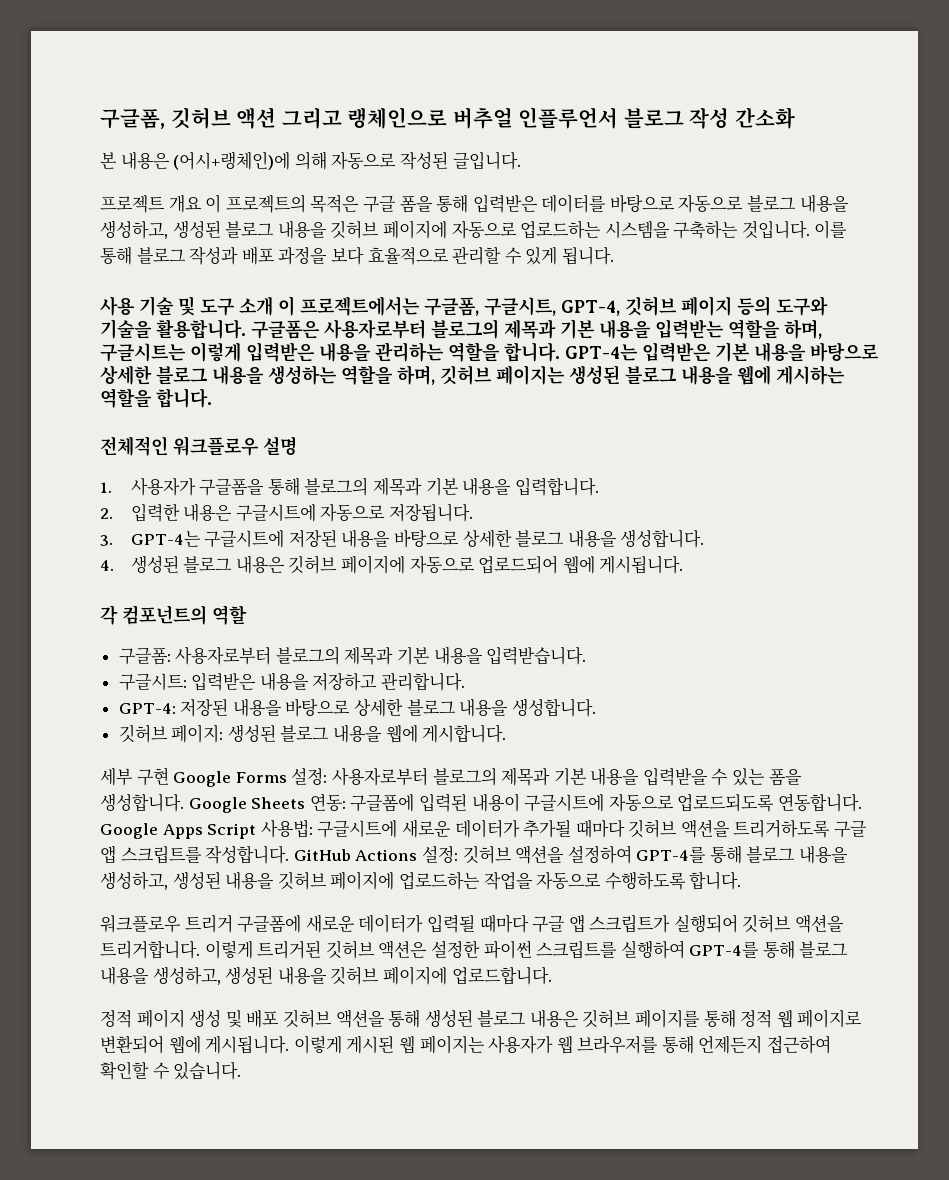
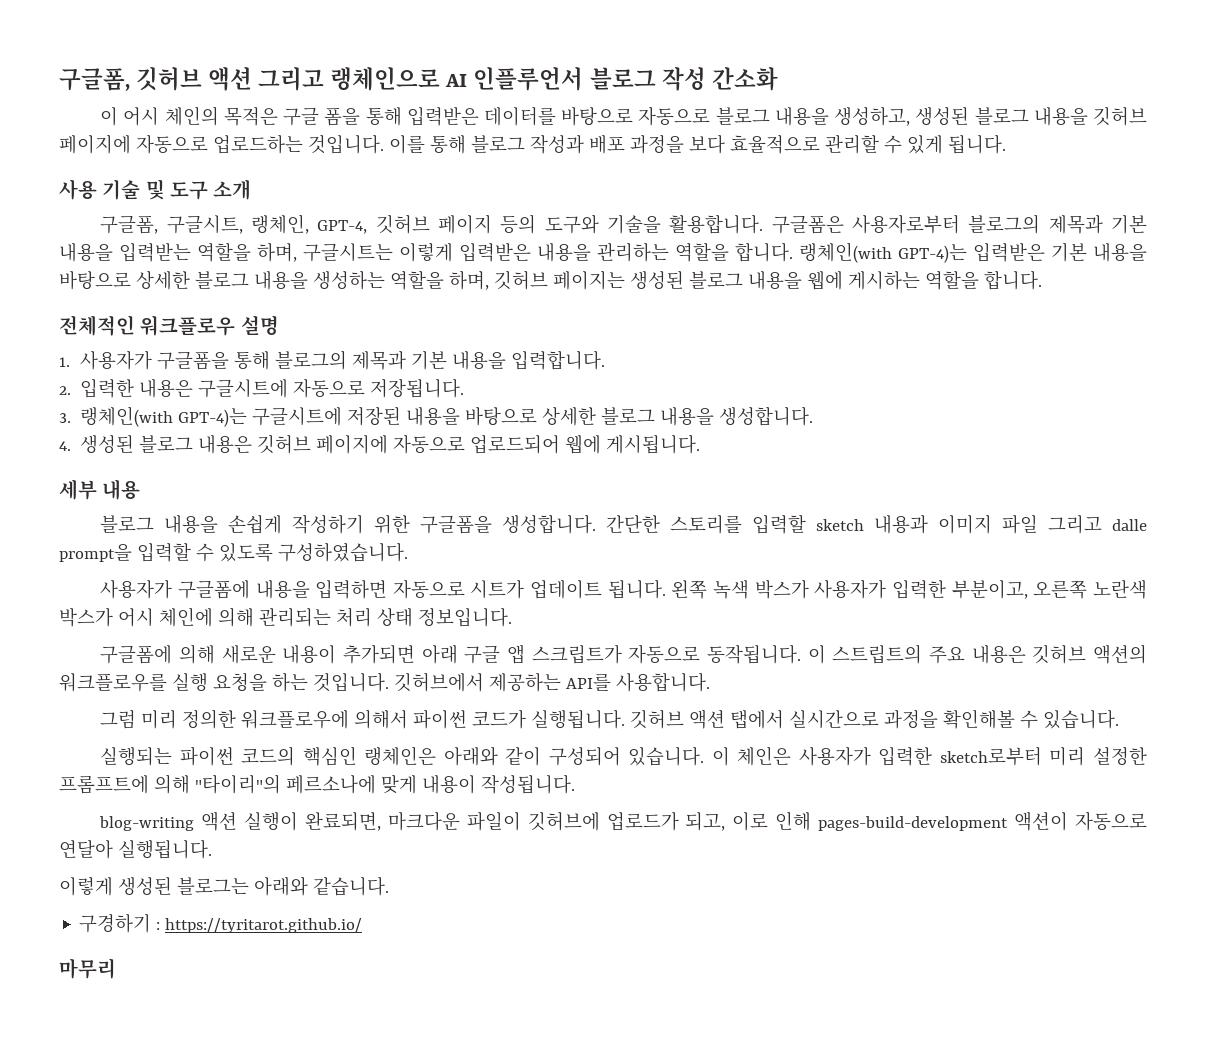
- 구글폼, 깃허브 액션 그리고 랭체인으로 버추얼 인플루언서 블로그 작성 간소화
+ 구글폼, 깃허브 액션 그리고 랭체인으로 AI 인플루언서 블로그 작성 간소화
- 본 내용은 (어시+랭체인)에 의해 자동으로 작성된 글입니다.
- 프로젝트 개요 이 프로젝트의 목적은 구글 폼을 통해 입력받은 데이터를 바탕으로 자동으로 블로그 내용을 생성하고, 생성된 블로그 내용을 깃허브 페이지에 자동으로 업로드하는 시스템을 구축하는 것입니다.
+ 이 어시 체인의 목적은 구글 폼을 통해 입력받은 데이터를 바탕으로 자동으로 블로그 내용을 생성하고, 생성된 블로그 내용을 깃허브 페이지에 자동으로 업로드하는 것입니다.
- 사용 기술 및 도구 소개 이 프로젝트에서는 구글폼, 구글시트, GPT-4, 깃허브 페이지 등의 도구와 기술을 활용합니다.
+ 사용 기술 및 도구 소개
+ 구글폼, 구글시트, 랭체인, GPT-4, 깃허브 페이지 등의 도구와 기술을 활용합니다.
- GPT-4는 입력받은 기본 내용을 바탕으로 상세한 블로그 내용을 생성하는 역할을 하며, 깃허브 페이지는 생성된 블로그 내용을 웹에 게시하는 역할을 합니다.
+ 랭체인(with GPT-4)는 입력받은 기본 내용을 바탕으로 상세한 블로그 내용을 생성하는 역할을 하며, 깃허브 페이지는 생성된 블로그 내용을 웹에 게시하는 역할을 합니다.
- 3. GPT-4는 구글시트에 저장된 내용을 바탕으로 상세한 블로그 내용을 생성합니다.
+ 3. 랭체인(with GPT-4)는 구글시트에 저장된 내용을 바탕으로 상세한 블로그 내용을 생성합니다.
- 각 컴포넌트의 역할
- 구글폼: 사용자로부터 블로그의 제목과 기본 내용을 입력받습니다.
- 구글시트: 입력받은 내용을 저장하고 관리합니다.
- GPT-4: 저장된 내용을 바탕으로 상세한 블로그 내용을 생성합니다.
- 깃허브 페이지: 생성된 블로그 내용을 웹에 게시합니다.
- 세부 구현 Google Forms 설정: 사용자로부터 블로그의 제목과 기본 내용을 입력받을 수 있는 폼을 생성합니다. Google Sheets 연동: 구글폼에 입력된 내용이 구글시트에 자동으로 업로드되도록 연동합니다. Google Apps Script 사용법: 구글시트에 새로운 데이터가 추가될 때마다 깃허브 액션을 트리거하도록 구글 앱 스크립트를 작성합니다. GitHub Actions 설정: 깃허브 액션을 설정하여 GPT-4를 통해 블로그 내용을 생성하고, 생성된 내용을 깃허브 페이지에 업로드하는 작업을 자동으로 수행하도록 합니다.
- 워크플로우 트리거 구글폼에 새로운 데이터가 입력될 때마다 구글 앱 스크립트가 실행되어 깃허브 액션을 트리거합니다. 이렇게 트리거된 깃허브 액션은 설정한 파이썬 스크립트를 실행하여 GPT-4를 통해 블로그 내용을 생성하고, 생성된 내용을 깃허브 페이지에 업로드합니다.
- 정적 페이지 생성 및 배포 깃허브 액션을 통해 생성된 블로그 내용은 깃허브 페이지를 통해 정적 웹 페이지로 변환되어 웹에 게시됩니다. 이렇게 게시된 웹 페이지는 사용자가 웹 브라우저를 통해 언제든지 접근하여 확인할 수 있습니다.
+ 세부 내용
+ 블로그 내용을 손쉽게 작성하기 위한 구글폼을 생성합니다. 간단한 스토리를 입력할 sketch 내용과 이미지 파일 그리고 dalle prompt을 입력할 수 있도록 구성하였습니다.
+ 사용자가 구글폼에 내용을 입력하면 자동으로 시트가 업데이트 됩니다. 왼쪽 녹색 박스가 사용자가 입력한 부분이고, 오른쪽 노란색 박스가 어시 체인에 의해 관리되는 처리 상태 정보입니다.
+ 구글폼에 의해 새로운 내용이 추가되면 아래 구글 앱 스크립트가 자동으로 동작됩니다. 이 스트립트의 주요 내용은 깃허브 액션의 워크플로우를 실행 요청을 하는 것입니다. 깃허브에서 제공하는 API를 사용합니다.
+ 그럼 미리 정의한 워크플로우에 의해서 파이썬 코드가 실행됩니다. 깃허브 액션 탭에서 실시간으로 과정을 확인해볼 수 있습니다.
+ 실행되는 파이썬 코드의 핵심인 랭체인은 아래와 같이 구성되어 있습니다. 이 체인은 사용자가 입력한 sketch로부터 미리 설정한 프롬프트에 의해 "타이리"의 페르소나에 맞게 내용이 작성됩니다.
+ blog-writing 액션 실행이 완료되면, 마크다운 파일이 깃허브에 업로드가 되고, 이로 인해 pages-build-development 액션이 자동으로 연달아 실행됩니다.
+ 이렇게 생성된 블로그는 아래와 같습니다.
+ 구경하기 : https://tyritarot.github.io/
+ 마무리

